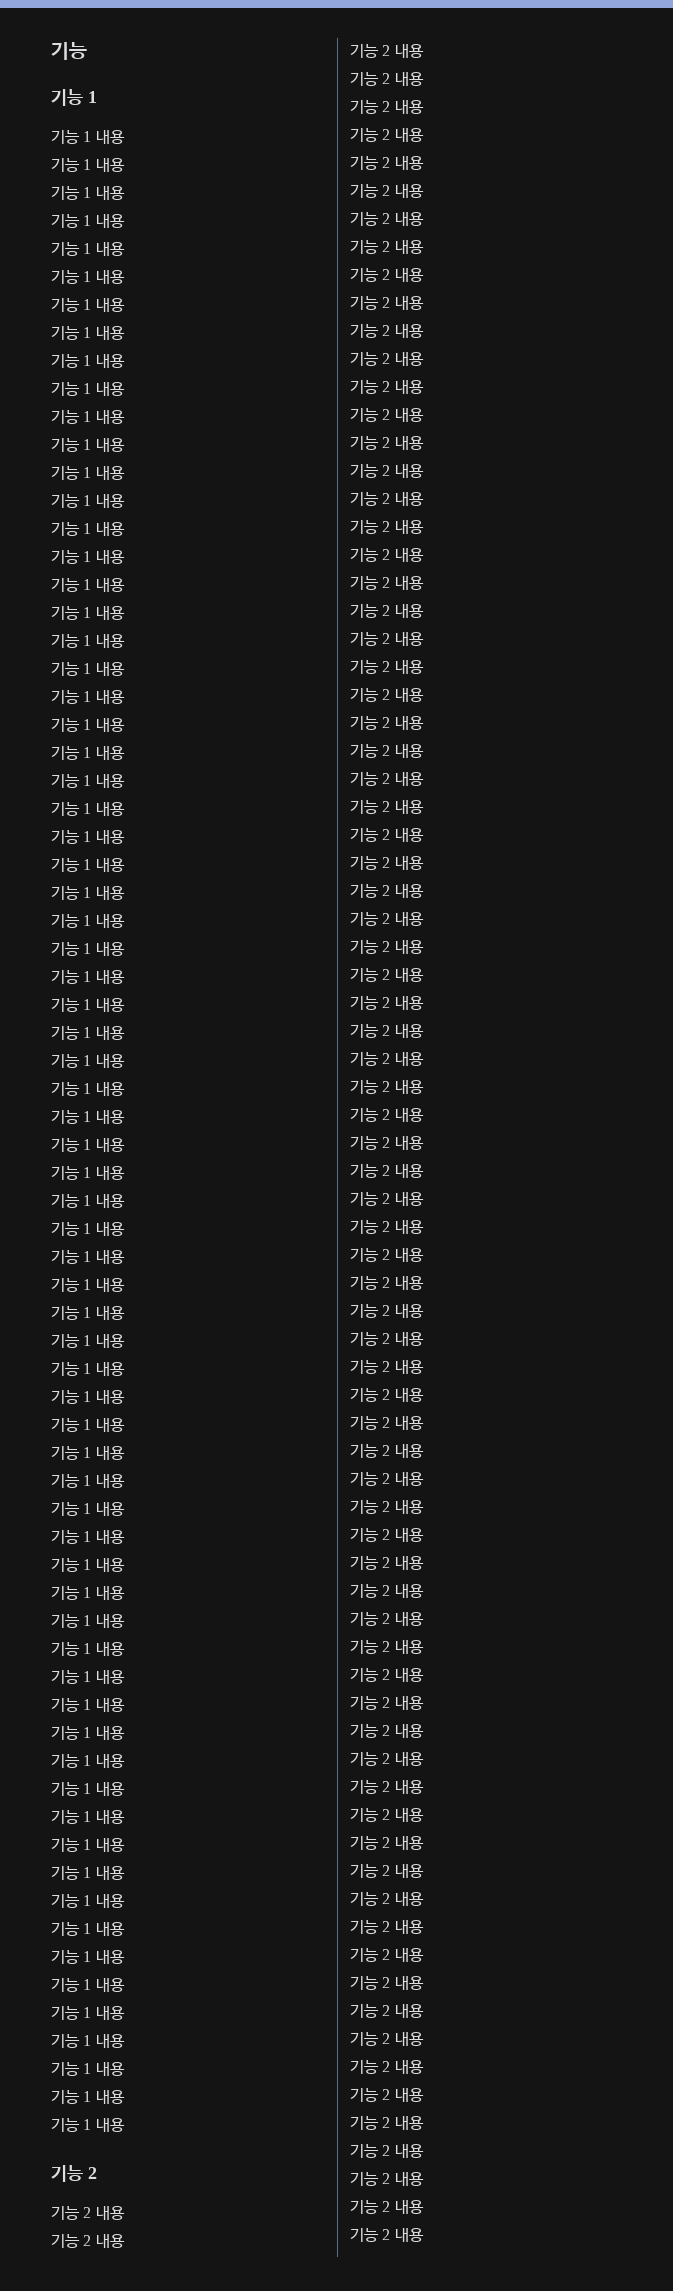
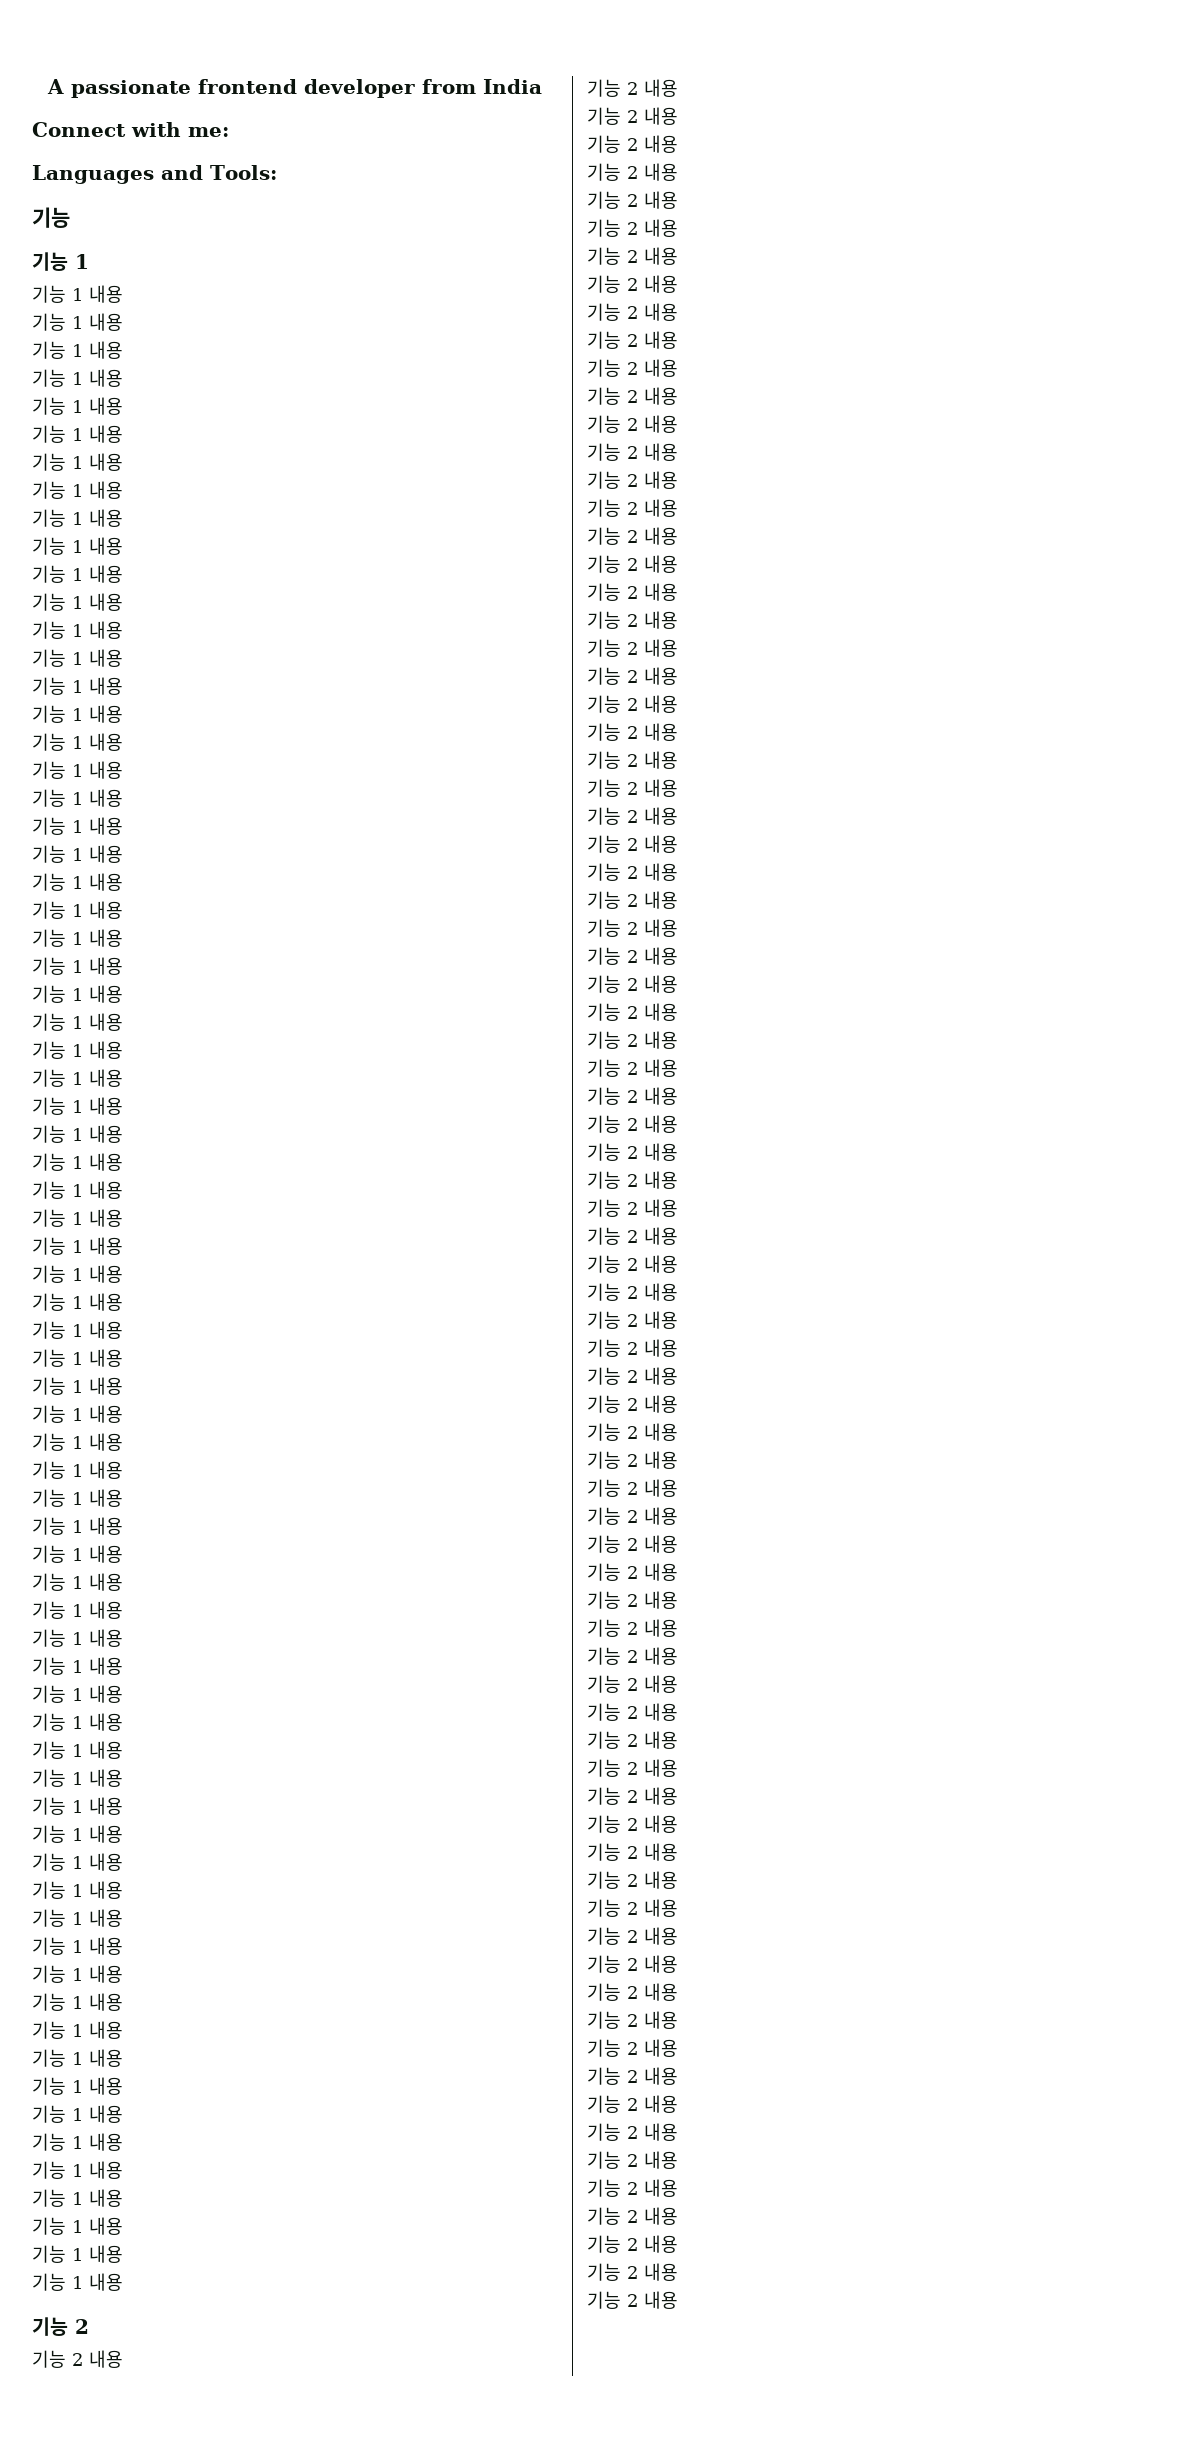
+ A passionate frontend developer from India
+ Connect with me:
+ Languages and Tools:

